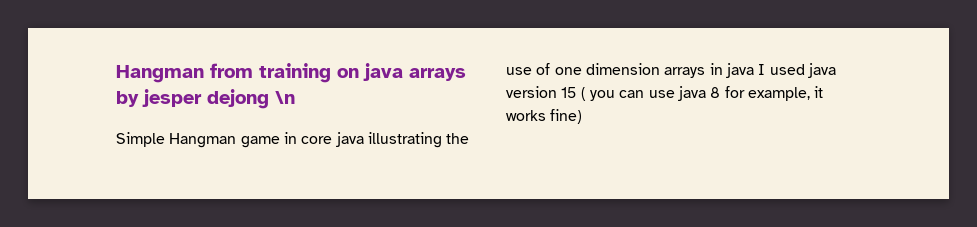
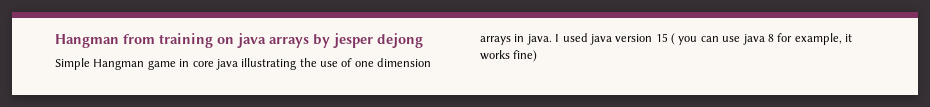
- Hangman from training on java arrays by jesper dejong \n
+ Hangman from training on java arrays by jesper dejong
- Simple Hangman game in core java illustrating the use of one dimension arrays in java I used java version 15 ( you can use java 8 for example, it works fine)
+ Simple Hangman game in core java illustrating the use of one dimension arrays in java. I used java version 15 ( you can use java 8 for example, it works fine)

